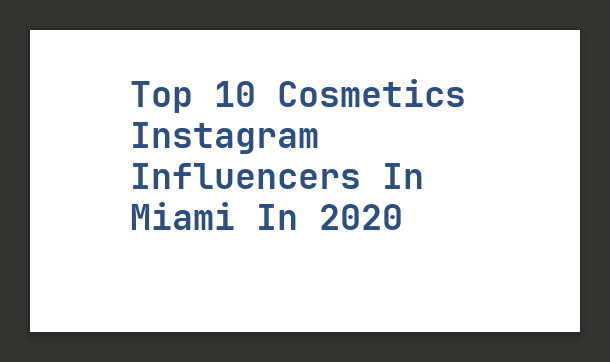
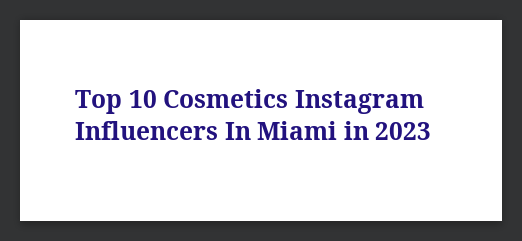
- Top 10 Cosmetics Instagram Influencers In Miami In 2020
+ Top 10 Cosmetics Instagram Influencers In Miami in 2023

